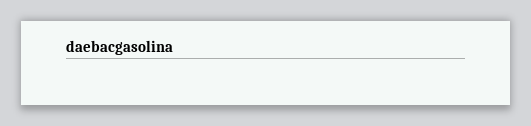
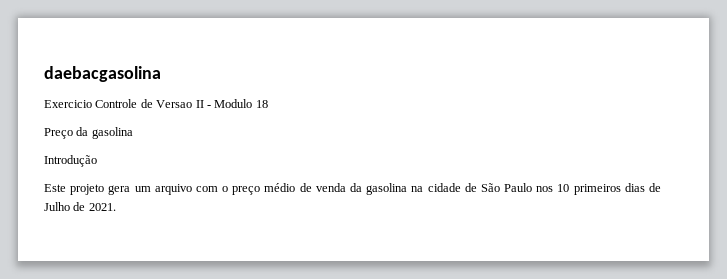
+ Exercicio Controle de Versao II - Modulo 18
+ Preço da gasolina
+ Introdução
+ Este projeto gera um arquivo com o preço médio de venda da gasolina na cidade de São Paulo nos 10 primeiros dias de Julho de 2021.

